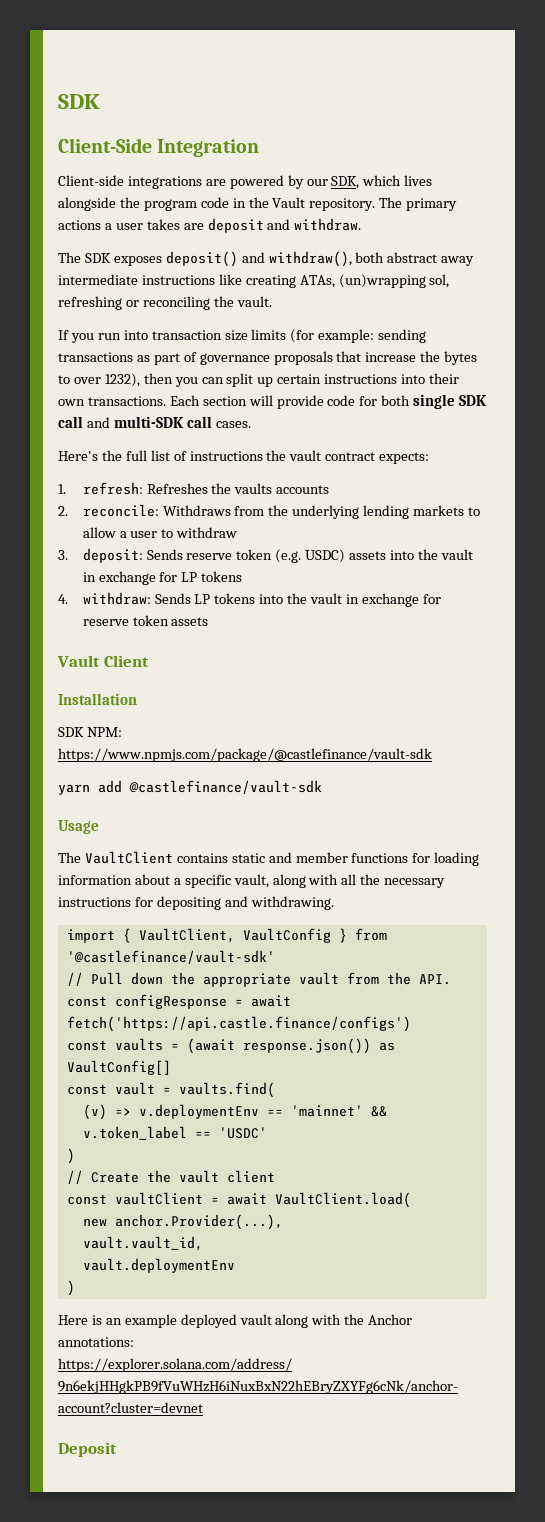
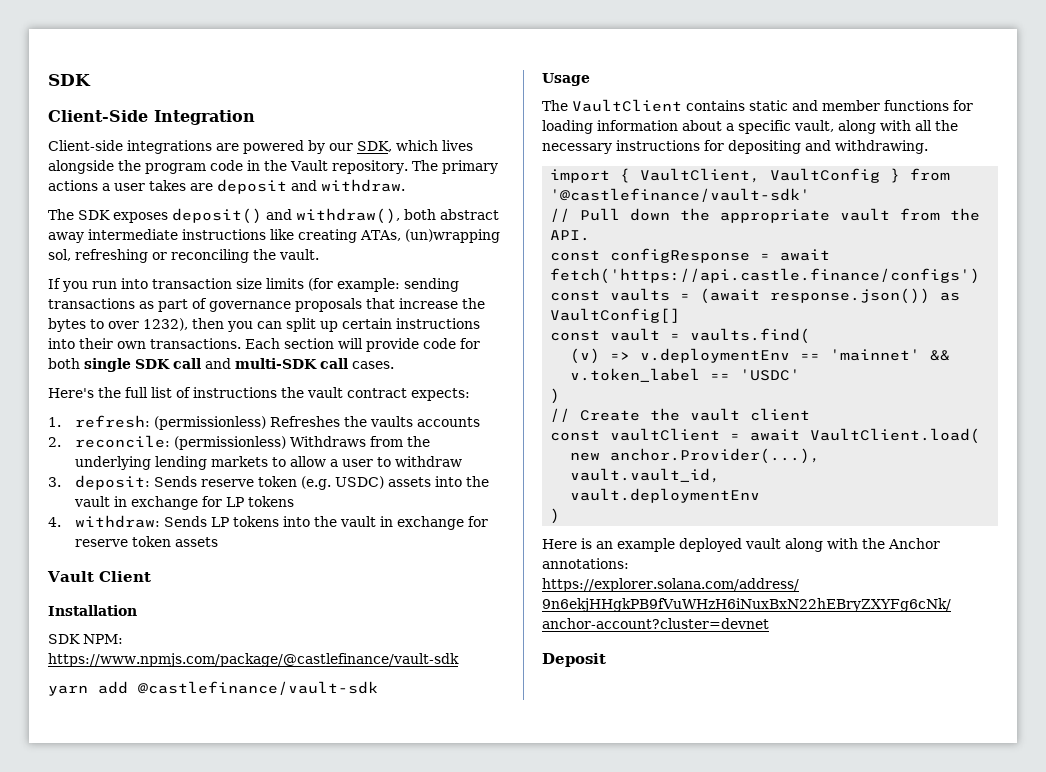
- 1. refresh: Refreshes the vaults accounts
+ 1. refresh: (permissionless) Refreshes the vaults accounts
- 2. reconcile: Withdraws from the underlying lending markets to allow a user to withdraw
+ 2. reconcile: (permissionless) Withdraws from the underlying lending markets to allow a user to withdraw

